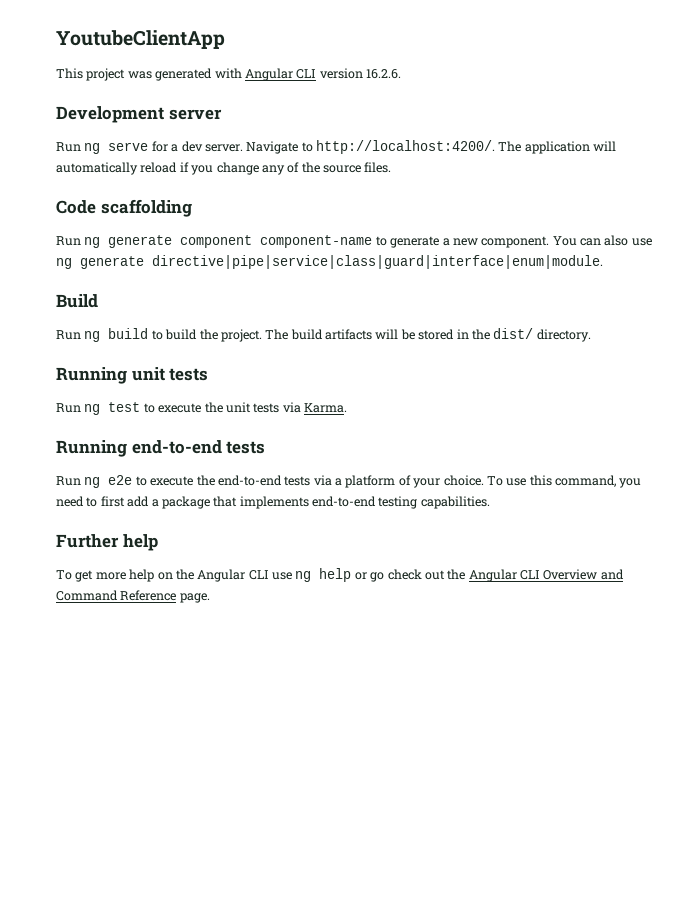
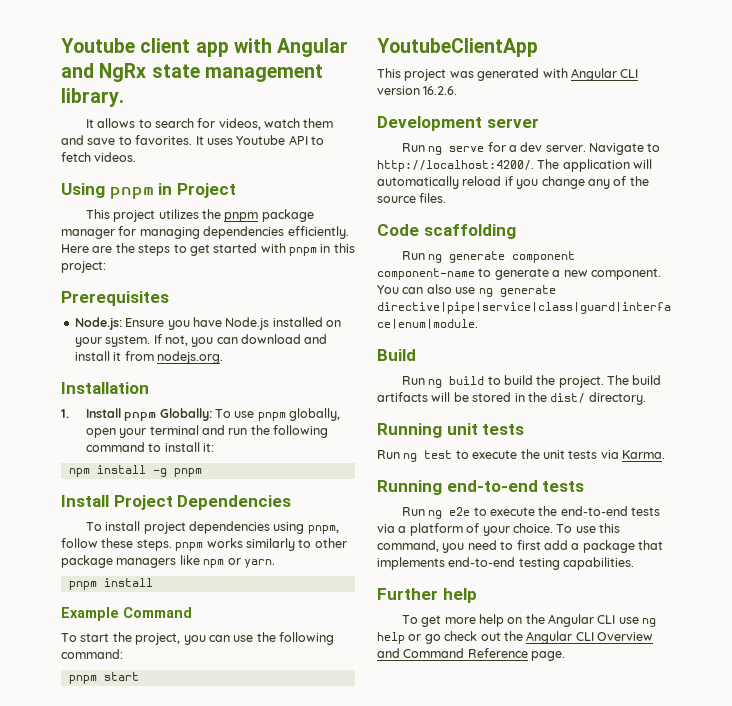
+ Youtube client app with Angular and NgRx state management library.
+ It allows to search for videos, watch them and save to favorites. It uses Youtube API to fetch videos.
+ Using pnpm in Project
+ This project utilizes the pnpm package manager for managing dependencies efficiently. Here are the steps to get started with pnpm in this project:
+ Prerequisites
+ Node.js: Ensure you have Node.js installed on your system. If not, you can download and install it from nodejs.org.
+ Installation
+ 1. Install pnpm Globally: To use pnpm globally, open your terminal and run the following command to install it:
+ npm install -g pnpm
+ Install Project Dependencies
+ To install project dependencies using pnpm, follow these steps. pnpm works similarly to other package managers like npm or yarn.
+ pnpm install
+ Example Command
+ To start the project, you can use the following command:
+ pnpm start

